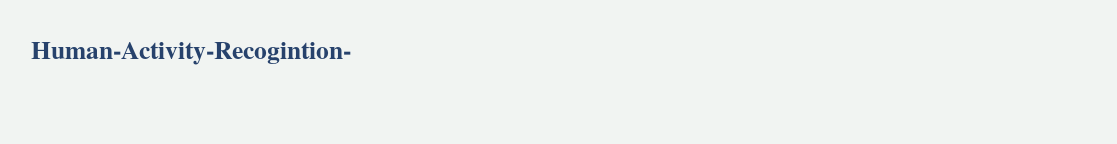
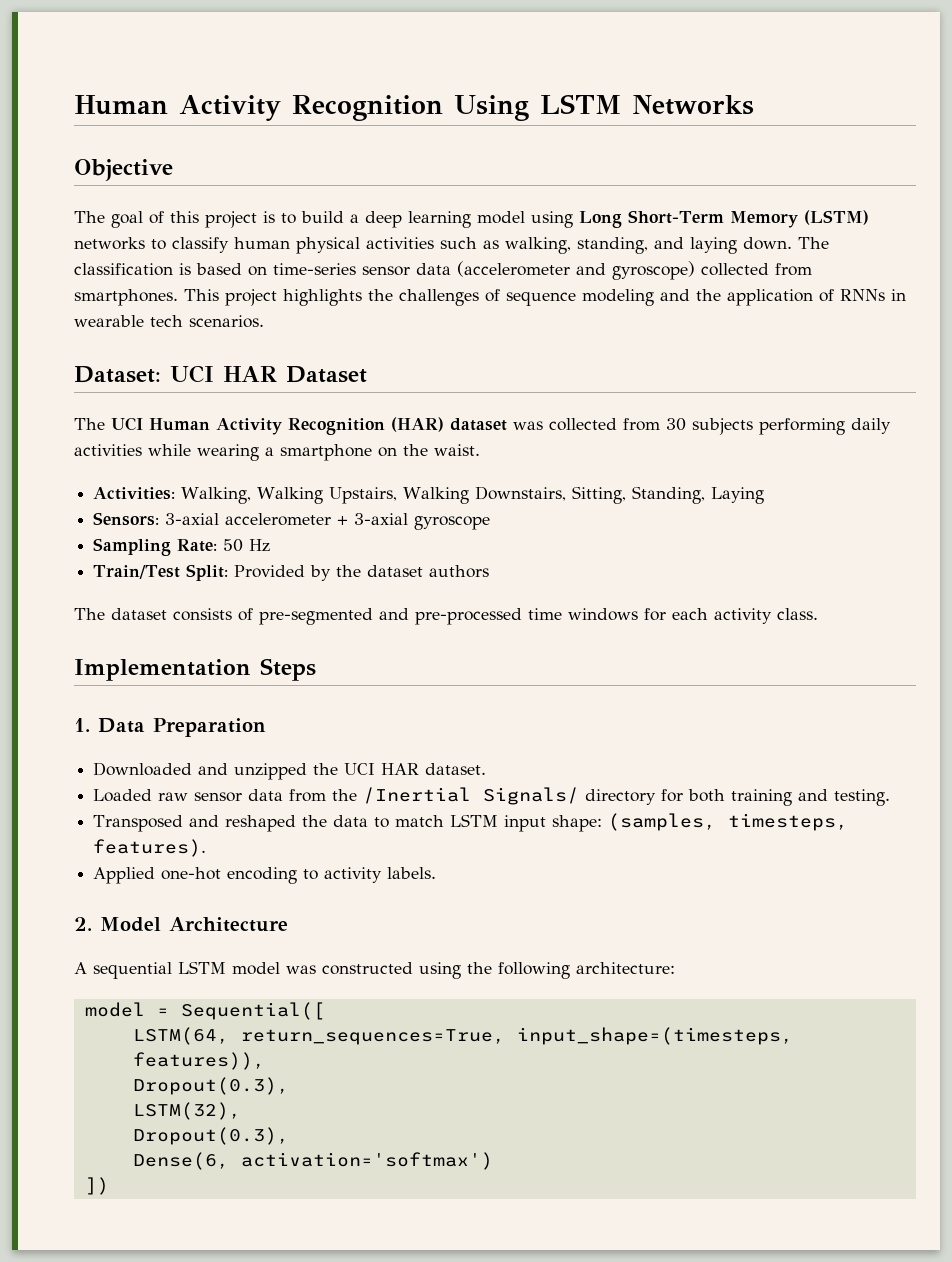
- Human-Activity-Recogintion-
+ Human Activity Recognition Using LSTM Networks
+ Objective
+ The goal of this project is to build a deep learning model using Long Short-Term Memory (LSTM) networks to classify human physical activities such as walking, standing, and laying down. The classification is based on time-series sensor data (accelerometer and gyroscope) collected from smartphones. This project highlights the challenges of sequence modeling and the application of RNNs in wearable tech scenarios.
+ Dataset: UCI HAR Dataset
+ The UCI Human Activity Recognition (HAR) dataset was collected from 30 subjects performing daily activities while wearing a smartphone on the waist.
+ Activities: Walking, Walking Upstairs, Walking Downstairs, Sitting, Standing, Laying
+ Sensors: 3-axial accelerometer + 3-axial gyroscope
+ Sampling Rate: 50 Hz
+ Train/Test Split: Provided by the dataset authors
+ The dataset consists of pre-segmented and pre-processed time windows for each activity class.
+ Implementation Steps
+ 1. Data Preparation
+ Downloaded and unzipped the UCI HAR dataset.
+ Loaded raw sensor data from the /Inertial Signals/ directory for both training and testing.
+ Transposed and reshaped the data to match LSTM input shape: (samples, timesteps, features).
+ Applied one-hot encoding to activity labels.
+ 2. Model Architecture
+ A sequential LSTM model was constructed using the following architecture:
+ model = Sequential([
+ LSTM(64, return_sequences=True, input_shape=(timesteps, features)),
+ Dropout(0.3),
+ LSTM(32),
+ Dropout(0.3),
+ Dense(6, activation='softmax')
+ ])

